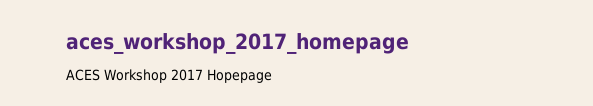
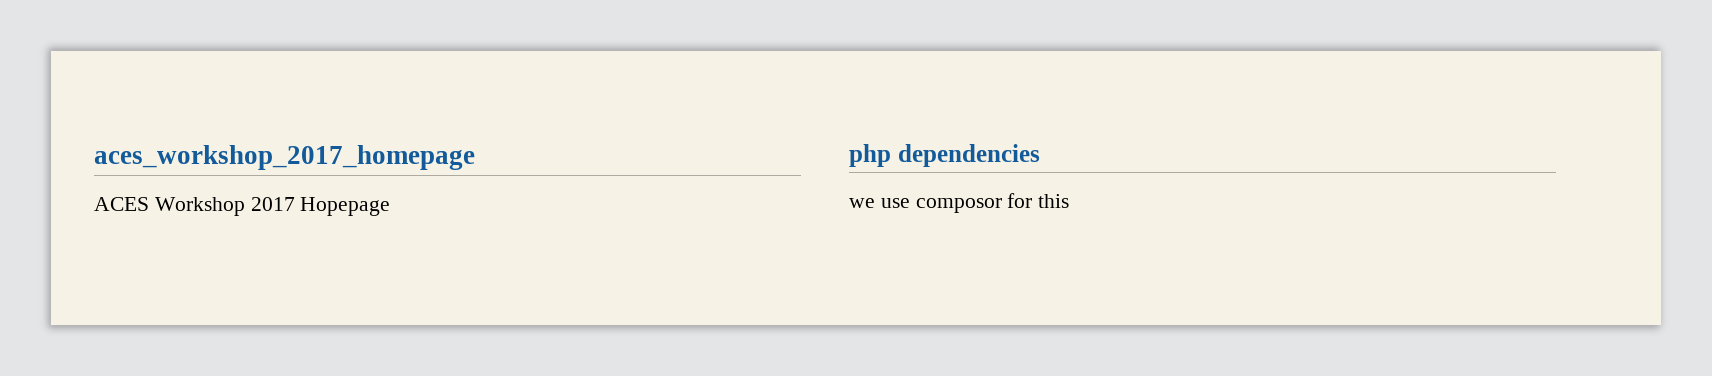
+ php dependencies
+ we use composor for this

